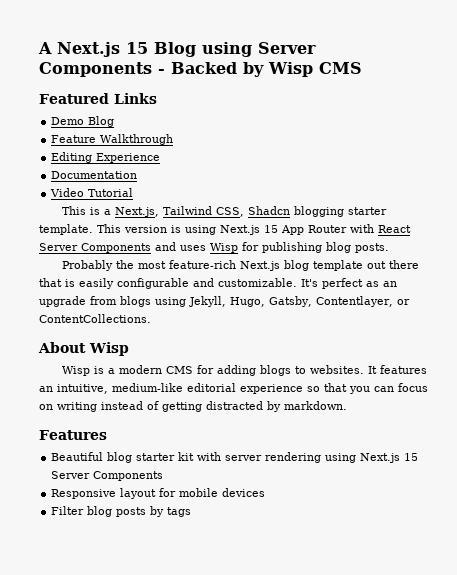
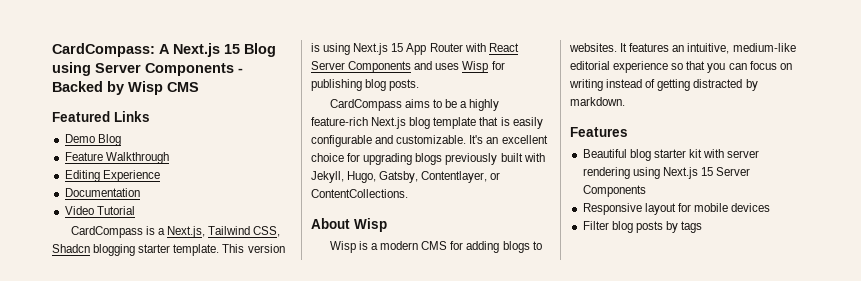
- A Next.js 15 Blog using Server Components - Backed by Wisp CMS
+ CardCompass: A Next.js 15 Blog using Server Components - Backed by Wisp CMS
- This is a Next.js, Tailwind CSS, Shadcn blogging starter template.
+ CardCompass is a Next.js, Tailwind CSS, Shadcn blogging starter template.
- Probably the most feature-rich Next.js blog template out there that is easily configurable and customizable.
+ CardCompass aims to be a highly feature-rich Next.js blog template that is easily configurable and customizable.
- It's perfect as an upgrade from blogs using Jekyll, Hugo, Gatsby, Contentlayer, or ContentCollections.
+ It's an excellent choice for upgrading blogs previously built with Jekyll, Hugo, Gatsby, Contentlayer, or ContentCollections.

